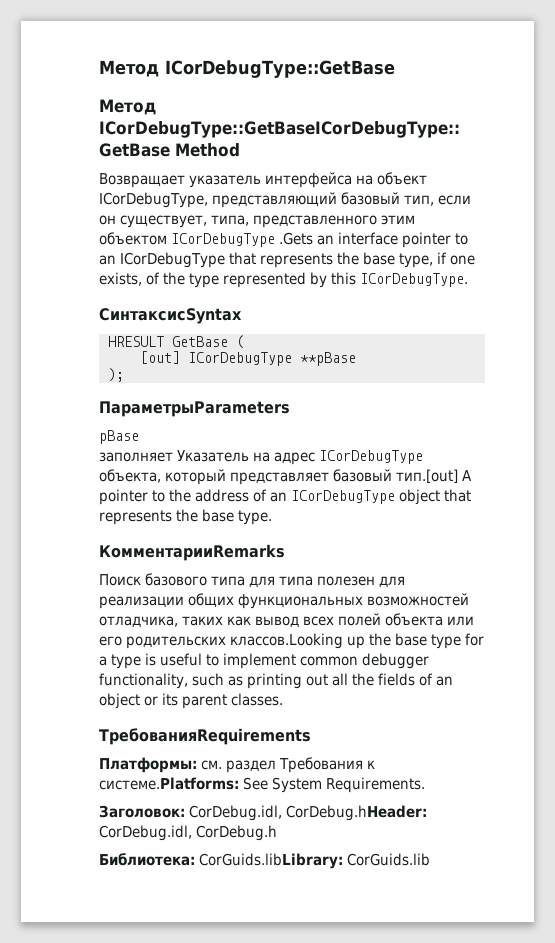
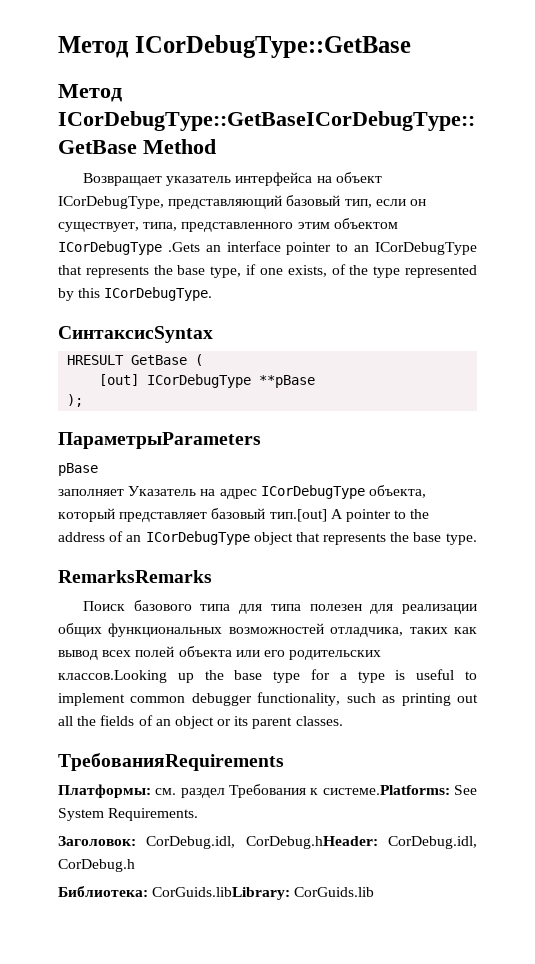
- КомментарииRemarks
+ RemarksRemarks

